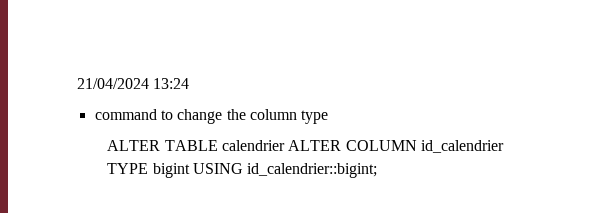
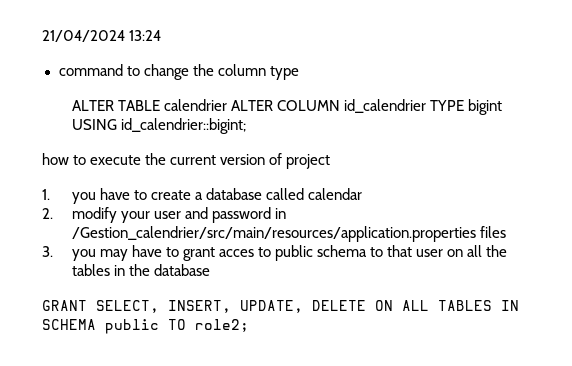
+ how to execute the current version of project
+ 1. you have to create a database called calendar
+ 2. modify your user and password in /Gestion_calendrier/src/main/resources/application.properties files
+ 3. you may have to grant acces to public schema to that user on all the tables in the database
+ GRANT SELECT, INSERT, UPDATE, DELETE ON ALL TABLES IN SCHEMA public TO role2;

